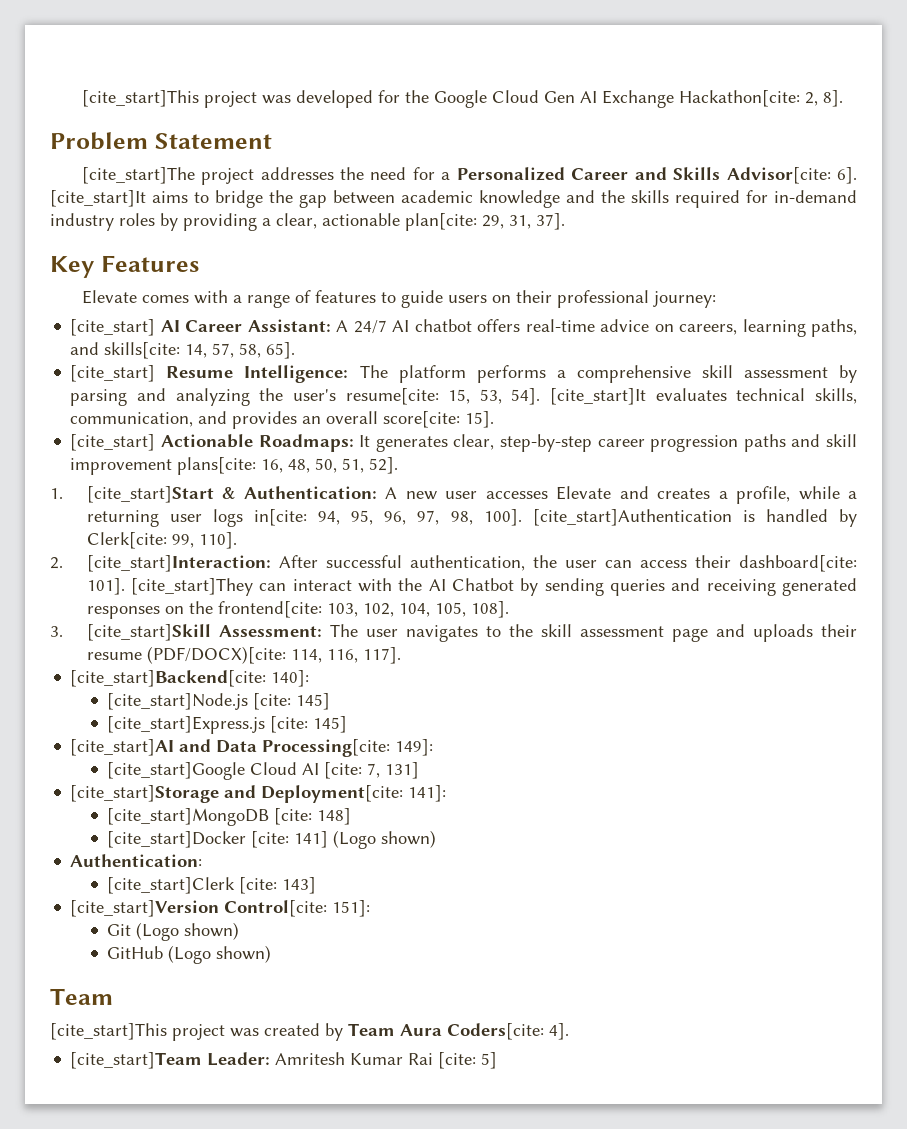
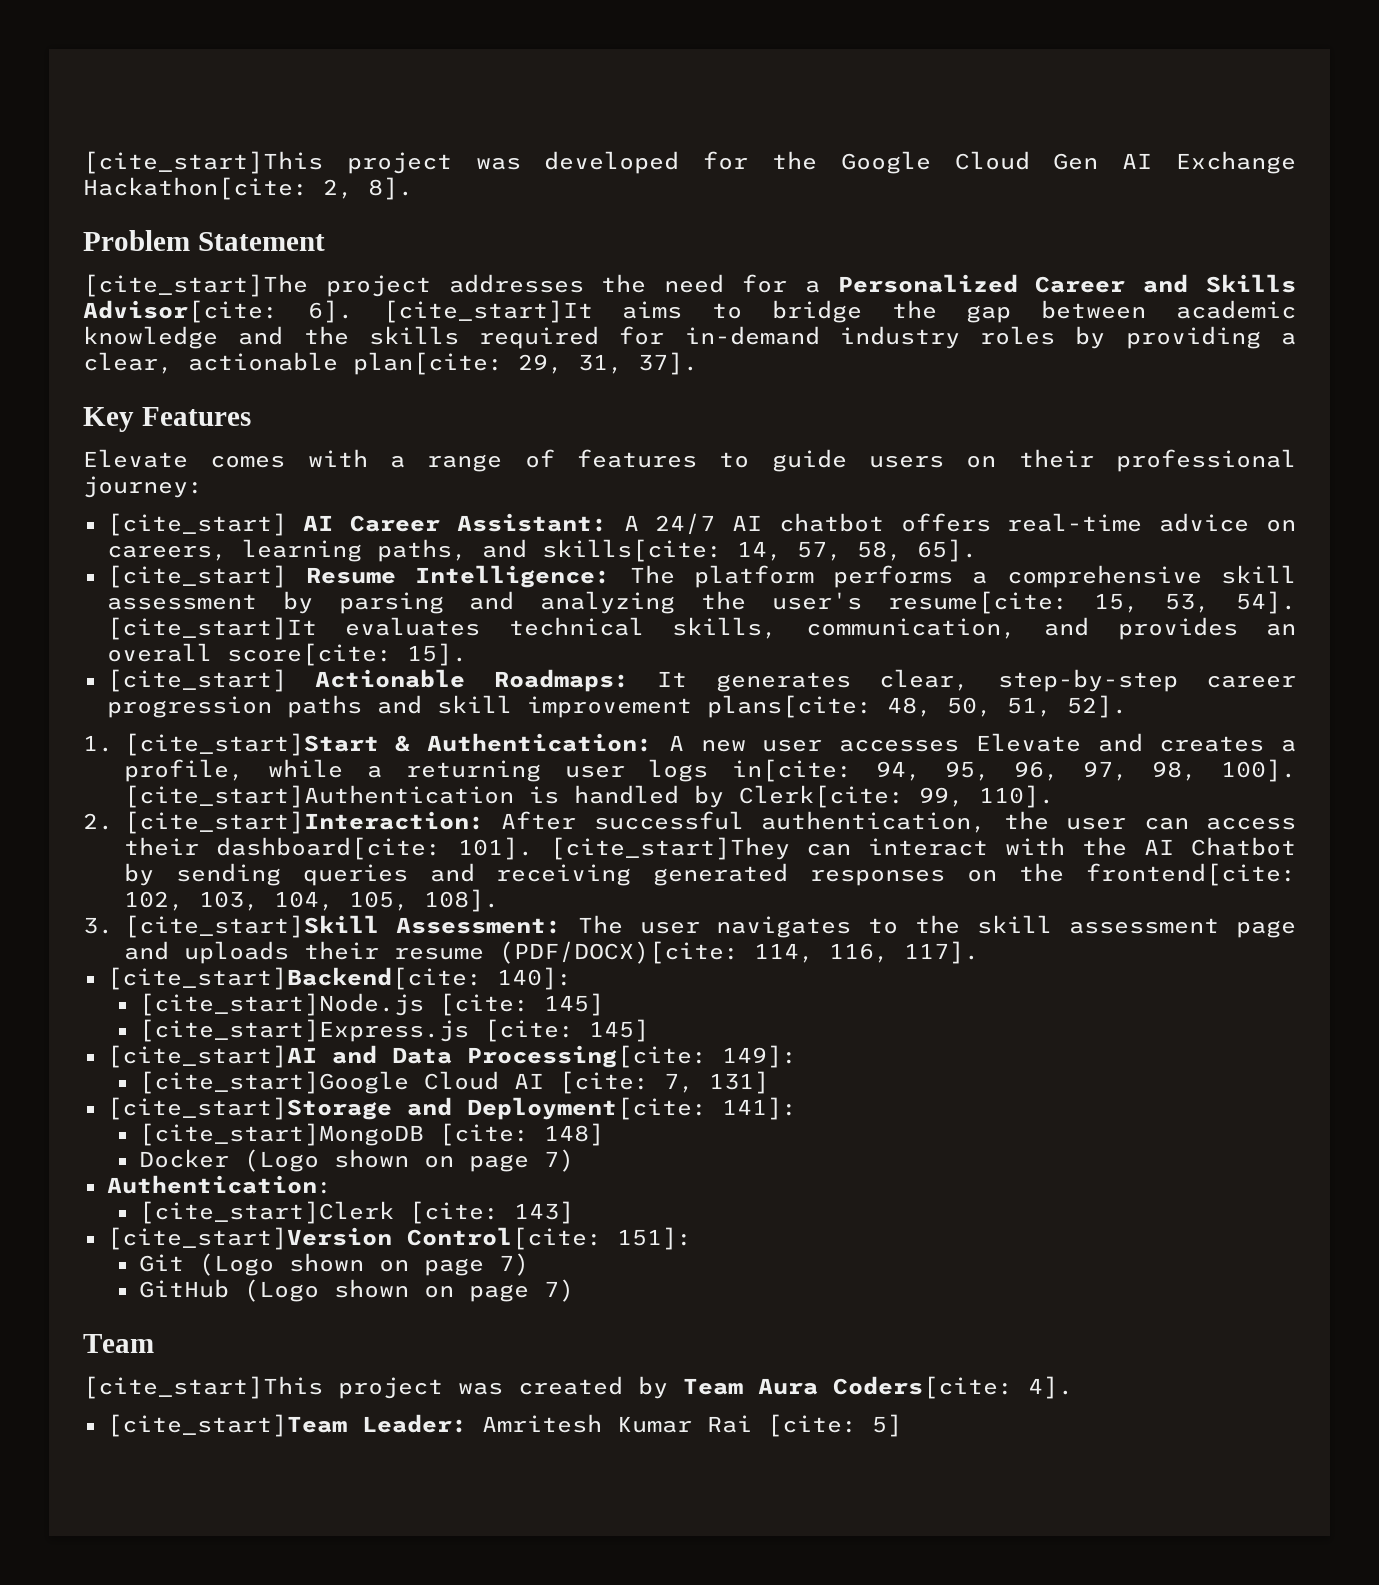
- [cite_start] Actionable Roadmaps: It generates clear, step-by-step career progression paths and skill improvement plans[cite: 16, 48, 50, 51, 52].
+ [cite_start] Actionable Roadmaps: It generates clear, step-by-step career progression paths and skill improvement plans[cite: 48, 50, 51, 52].
- [cite_start]They can interact with the AI Chatbot by sending queries and receiving generated responses on the frontend[cite: 103, 102, 104, 105, 108].
+ [cite_start]They can interact with the AI Chatbot by sending queries and receiving generated responses on the frontend[cite: 102, 103, 104, 105, 108].
- [cite_start]Docker [cite: 141] (Logo shown)
+ Docker (Logo shown on page 7)
- Git (Logo shown)
- GitHub (Logo shown)
+ Git (Logo shown on page 7)
+ GitHub (Logo shown on page 7)

